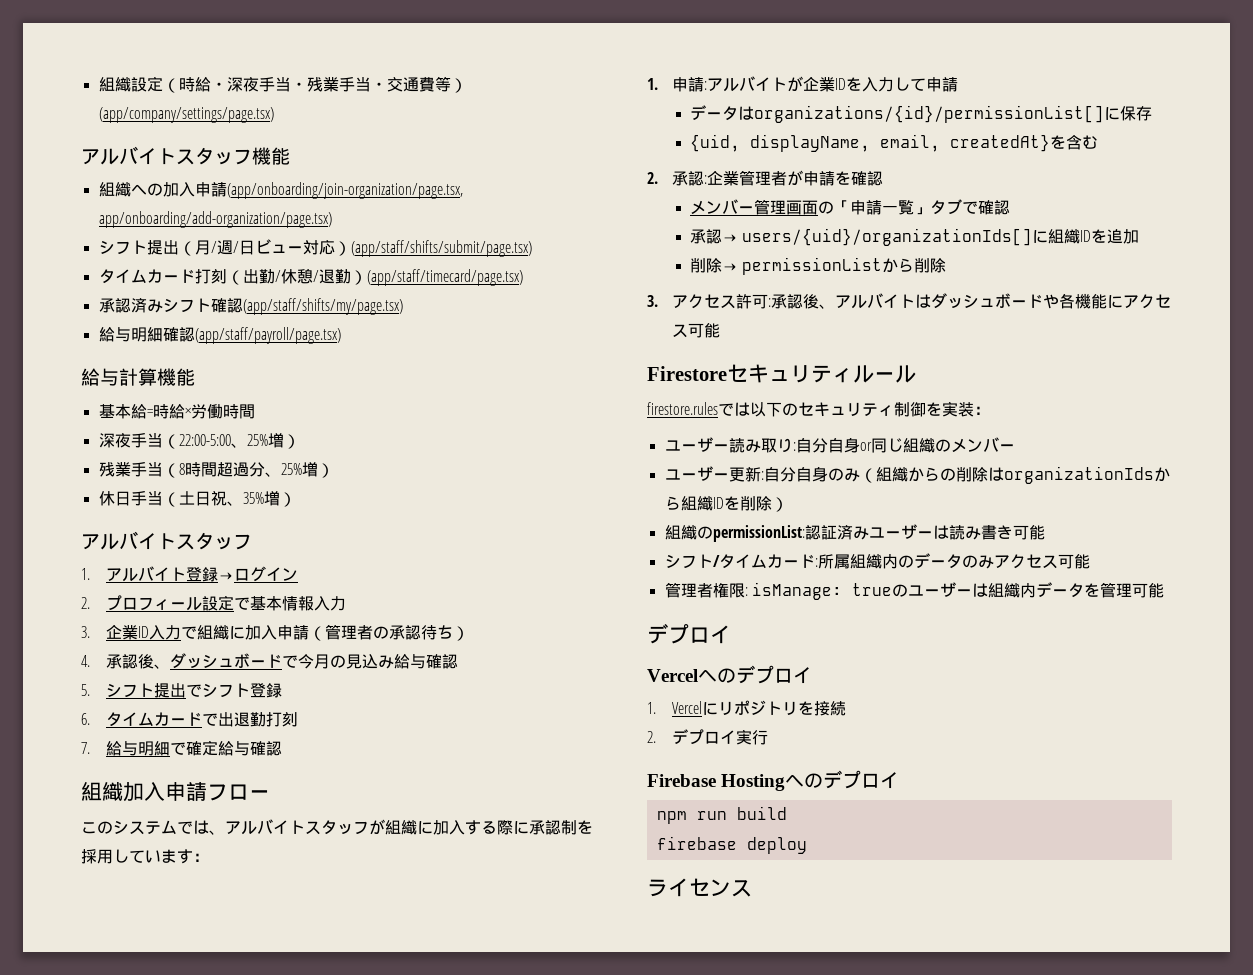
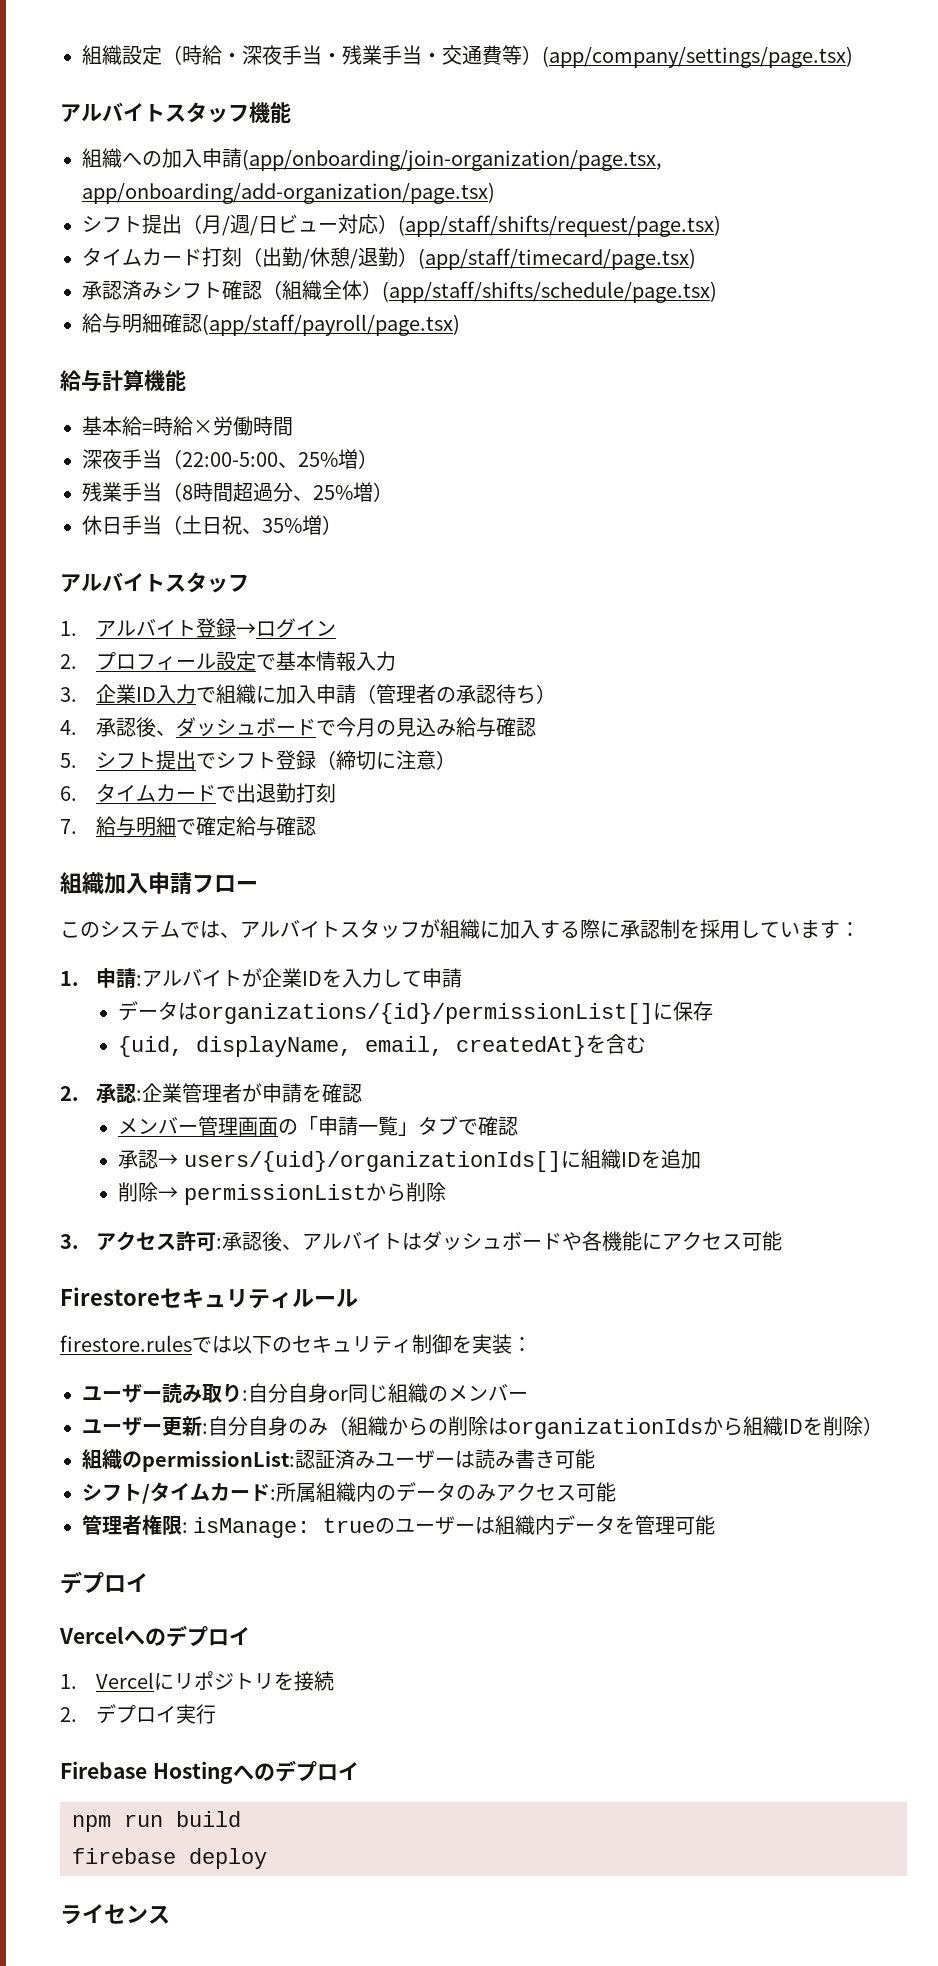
- シフト提出（月/週/日ビュー対応）(app/staff/shifts/submit/page.tsx)
+ シフト提出（月/週/日ビュー対応）(app/staff/shifts/request/page.tsx)
- 承認済みシフト確認(app/staff/shifts/my/page.tsx)
+ 承認済みシフト確認（組織全体）(app/staff/shifts/schedule/page.tsx)
- 5.シフト提出でシフト登録
+ 5.シフト提出でシフト登録（締切に注意）

